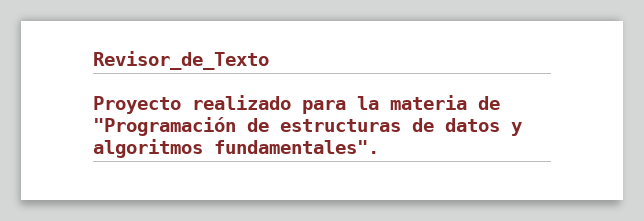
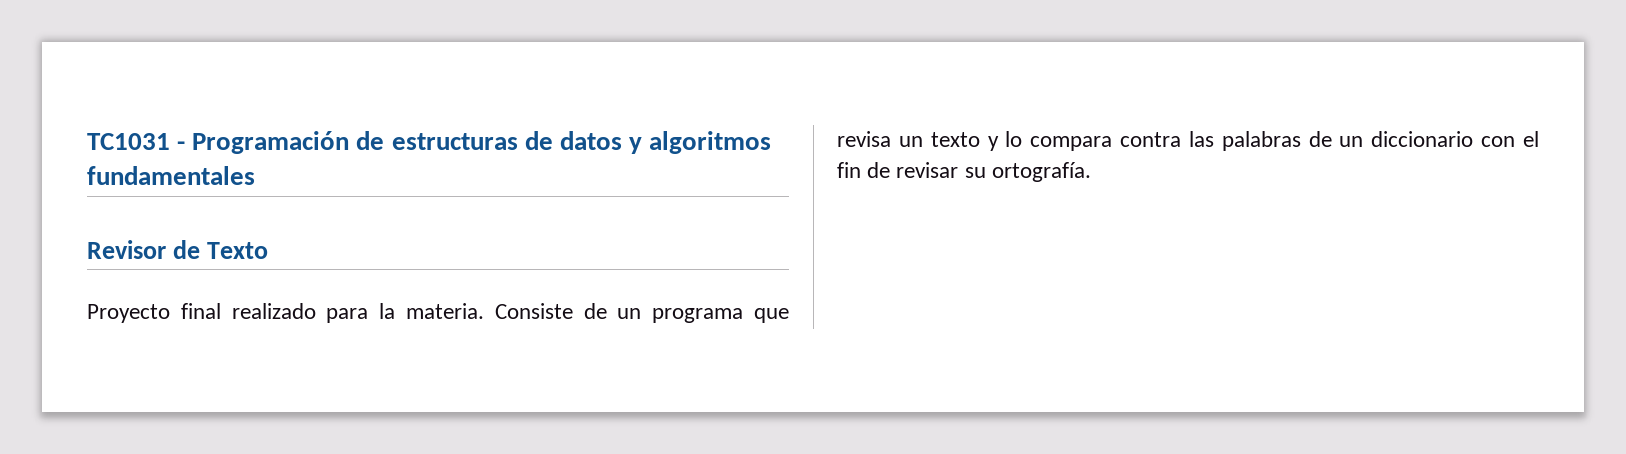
- Revisor_de_Texto
- Proyecto realizado para la materia de "Programación de estructuras de datos y algoritmos fundamentales".
+ TC1031 - Programación de estructuras de datos y algoritmos fundamentales
+ Revisor de Texto
+ Proyecto final realizado para la materia. Consiste de un programa que revisa un texto y lo compara contra las palabras de un diccionario con el fin de revisar su ortografía.

